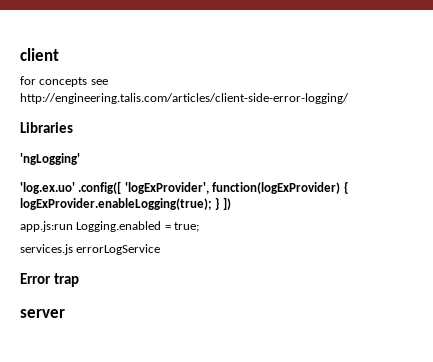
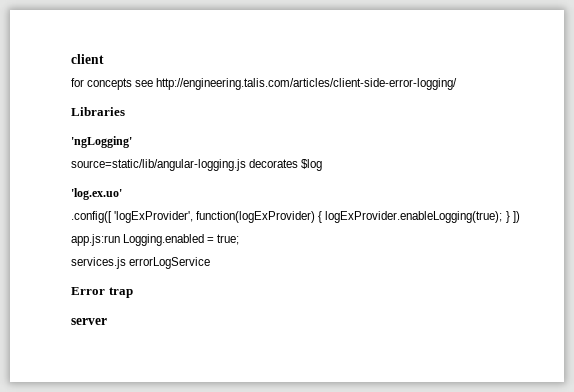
+ source=static/lib/angular-logging.js decorates $log
- 'log.ex.uo' .config([ 'logExProvider', function(logExProvider) { logExProvider.enableLogging(true); } ])
+ 'log.ex.uo'
+ .config([ 'logExProvider', function(logExProvider) { logExProvider.enableLogging(true); } ])

